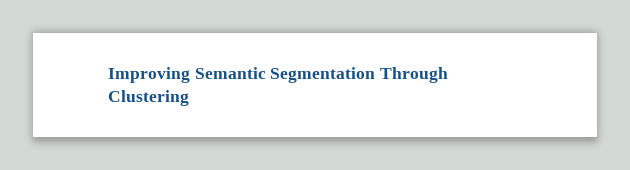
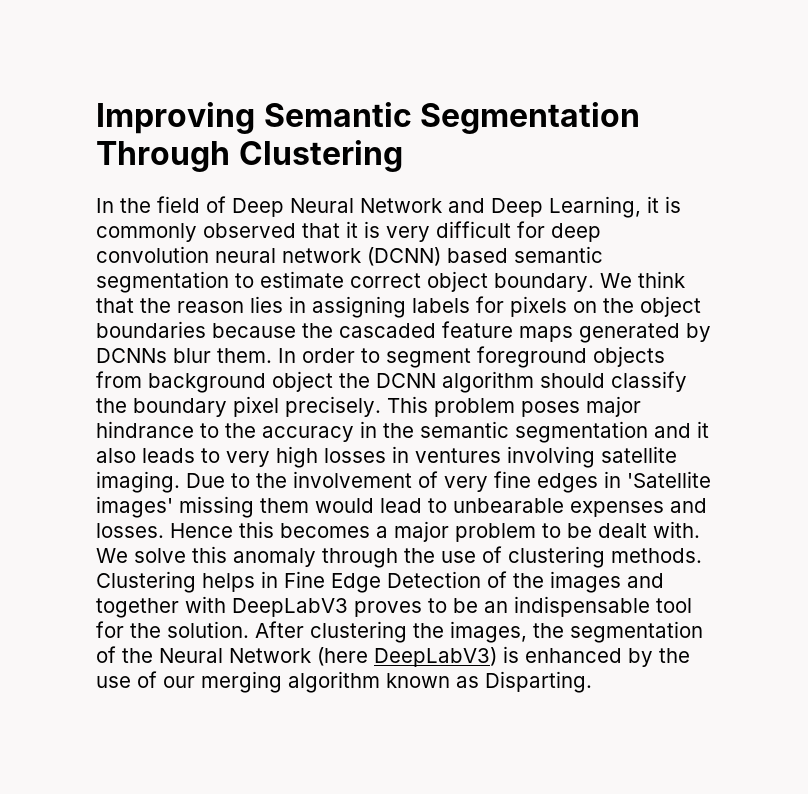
+ In the field of Deep Neural Network and Deep Learning, it is commonly observed that it is very difficult for deep convolution neural network (DCNN) based semantic segmentation to estimate correct object boundary. We think that the reason lies in assigning labels for pixels on the object boundaries because the cascaded feature maps generated by DCNNs blur them. In order to segment foreground objects from background object the DCNN algorithm should classify the boundary pixel precisely. This problem poses major hindrance to the accuracy in the semantic segmentation and it also leads to very high losses in ventures involving satellite imaging. Due to the involvement of very fine edges in 'Satellite images' missing them would lead to unbearable expenses and losses. Hence this becomes a major problem to be dealt with. We solve this anomaly through the use of clustering methods. Clustering helps in Fine Edge Detection of the images and together with DeepLabV3 proves to be an indispensable tool for the solution. After clustering the images, the segmentation of the Neural Network (here DeepLabV3) is enhanced by the use of our merging algorithm known as Disparting.

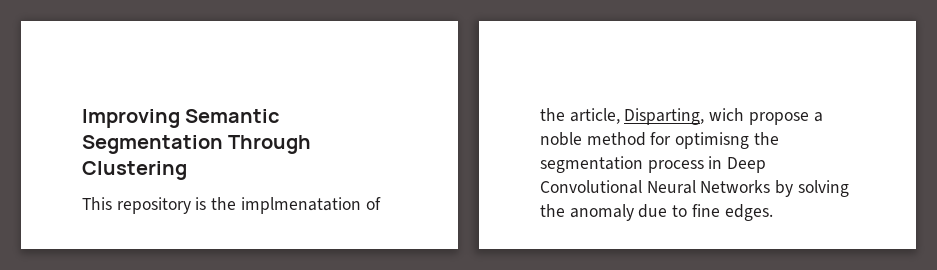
- In the field of Deep Neural Network and Deep Learning, it is commonly observed that it is very difficult for deep convolution neural network (DCNN) based semantic segmentation to estimate correct object boundary. We think that the reason lies in assigning labels for pixels on the object boundaries because the cascaded feature maps generated by DCNNs blur them. In order to segment foreground objects from background object the DCNN algorithm should classify the boundary pixel precisely. This problem poses major hindrance to the accuracy in the semantic segmentation and it also leads to very high losses in ventures involving satellite imaging. Due to the involvement of very fine edges in 'Satellite images' missing them would lead to unbearable expenses and losses. Hence this becomes a major problem to be dealt with. We solve this anomaly through the use of clustering methods. Clustering helps in Fine Edge Detection of the images and together with DeepLabV3 proves to be an indispensable tool for the solution. After clustering the images, the segmentation of the Neural Network (here DeepLabV3) is enhanced by the use of our merging algorithm known as Disparting.
+ This repository is the implmenatation of the article, Disparting, wich propose a noble method for optimisng the segmentation process in Deep Convolutional Neural Networks by solving the anomaly due to fine edges.

